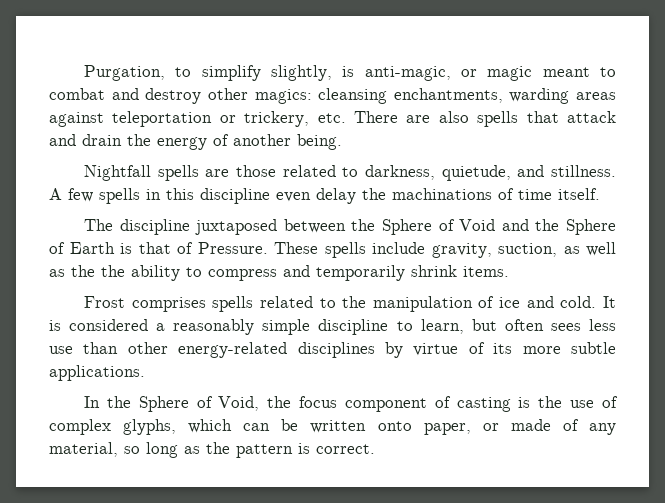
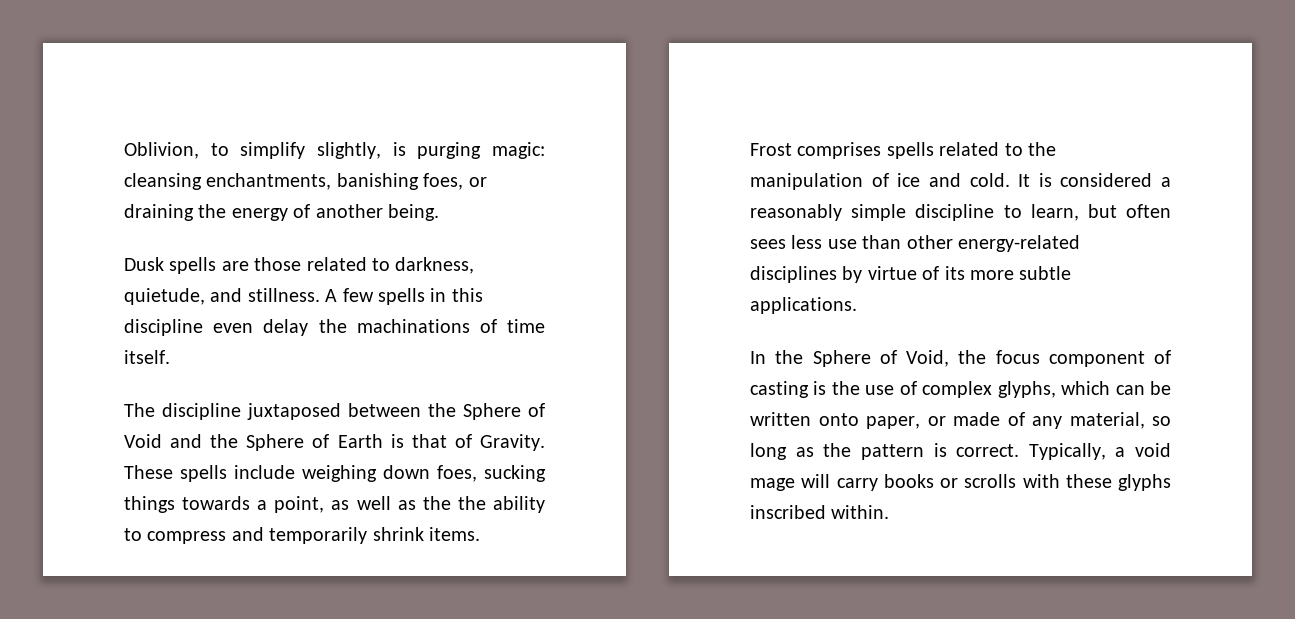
- Purgation, to simplify slightly, is anti-magic, or magic meant to combat and destroy other magics: cleansing enchantments, warding areas against teleportation or trickery, etc. There are also spells that attack and drain the energy of another being.
+ Oblivion, to simplify slightly, is purging magic: cleansing enchantments, banishing foes, or draining the energy of another being.
- Nightfall spells are those related to darkness, quietude, and stillness.
+ Dusk spells are those related to darkness, quietude, and stillness.
- The discipline juxtaposed between the Sphere of Void and the Sphere of Earth is that of Pressure.
+ The discipline juxtaposed between the Sphere of Void and the Sphere of Earth is that of Gravity.
- These spells include gravity, suction, as well as the the ability to compress and temporarily shrink items.
+ These spells include weighing down foes, sucking things towards a point, as well as the the ability to compress and temporarily shrink items.
+ Typically, a void mage will carry books or scrolls with these glyphs inscribed within.

